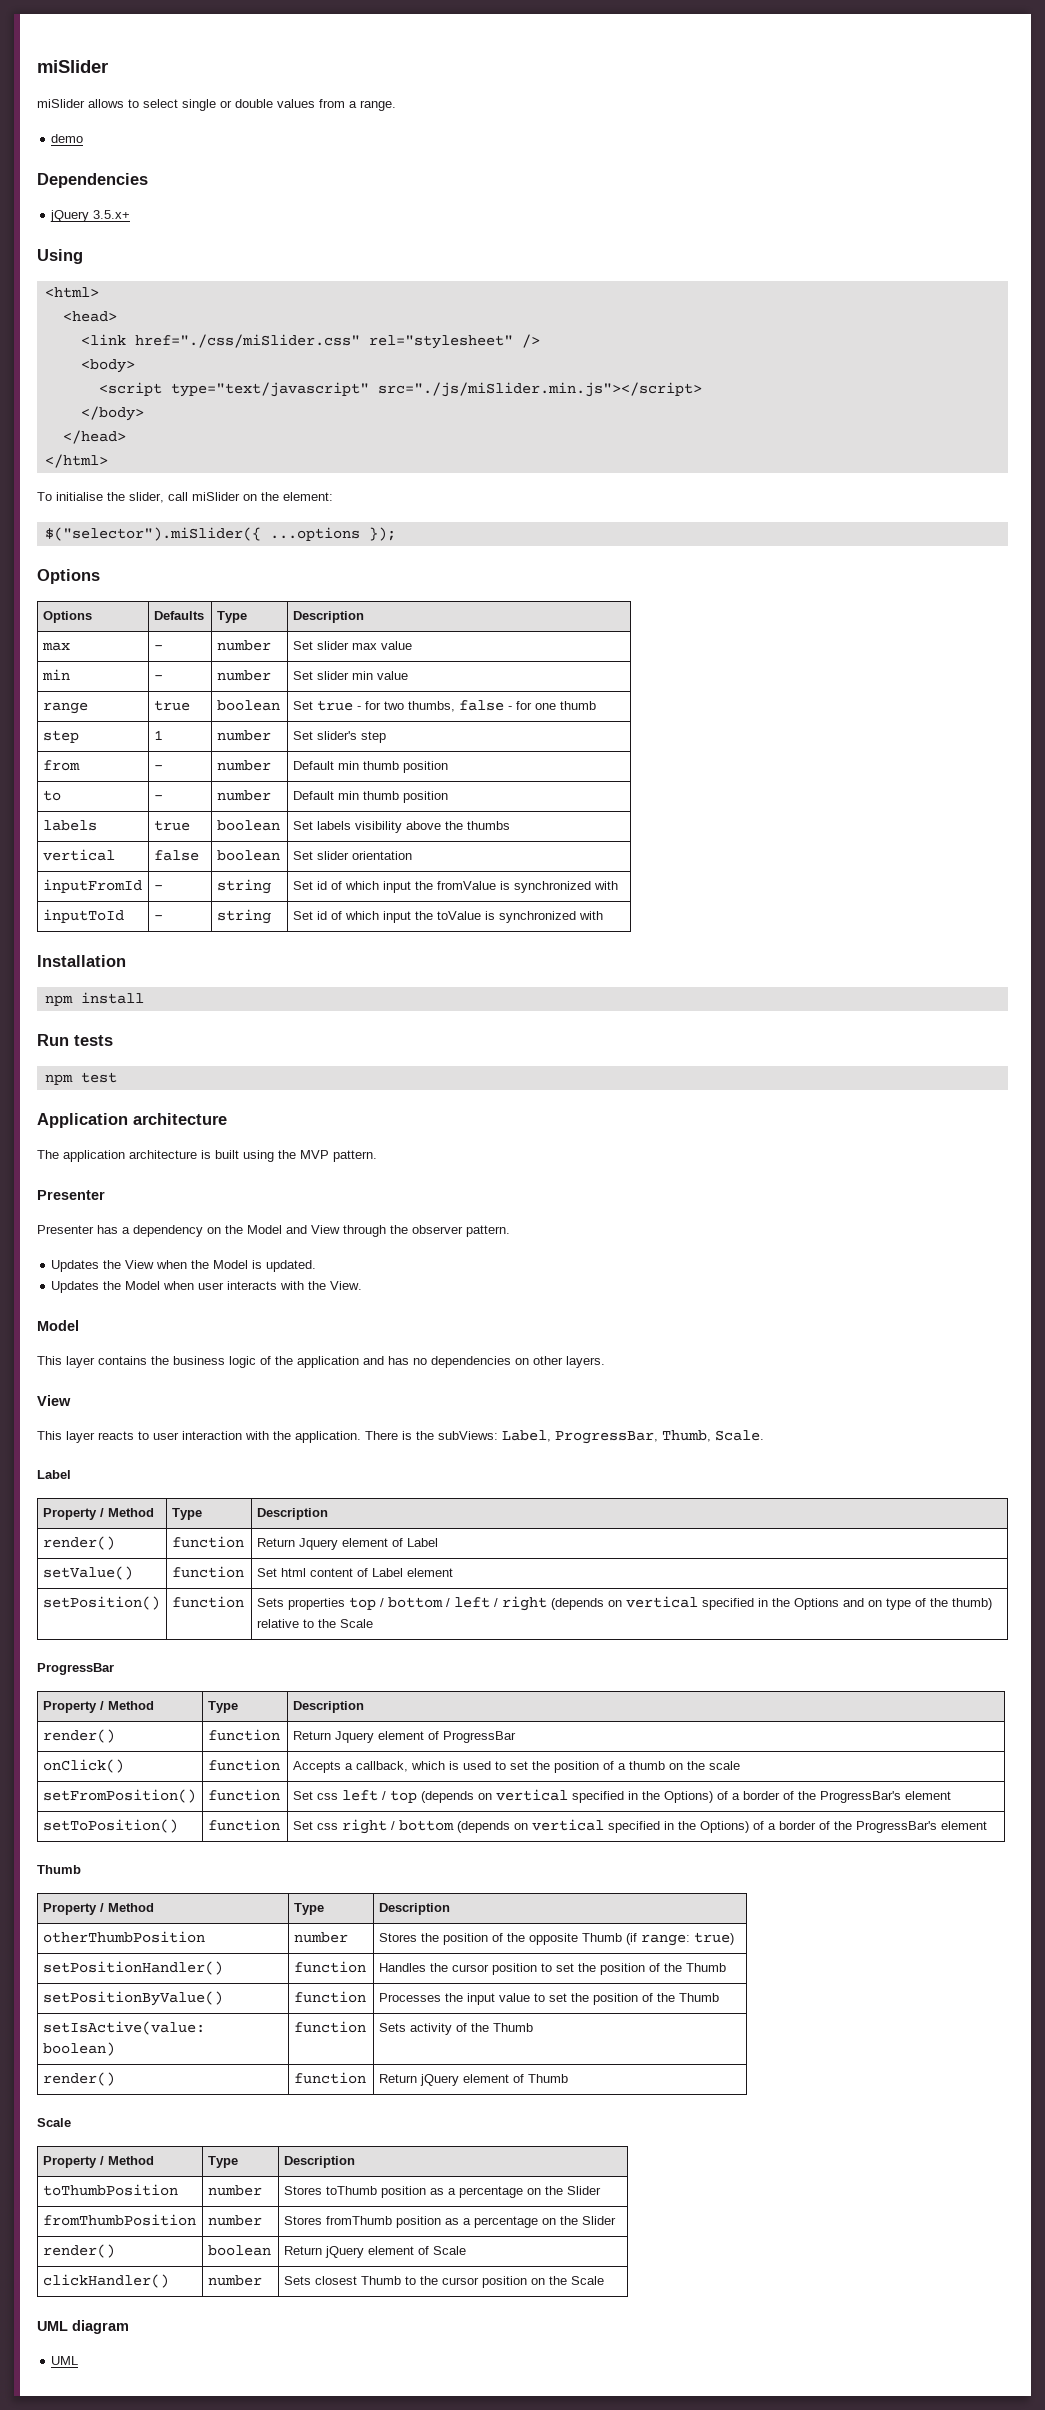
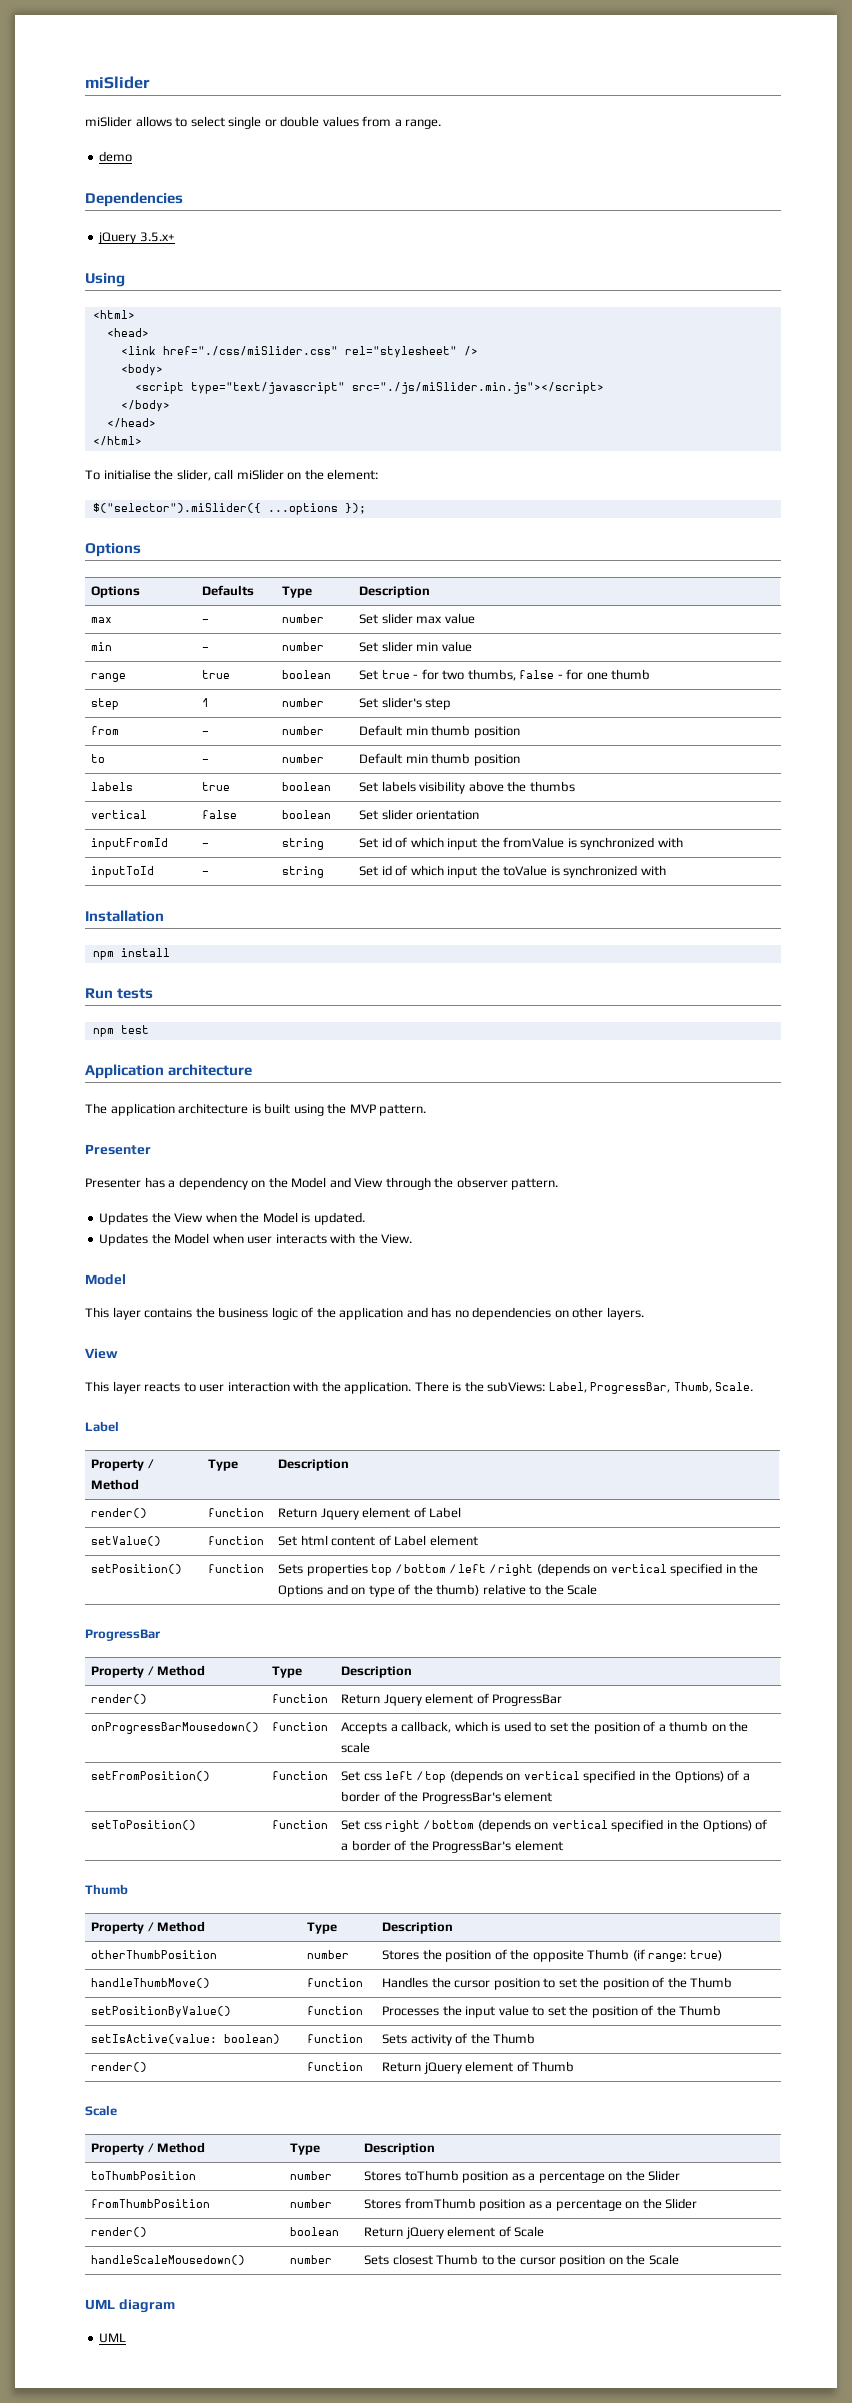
- onClick() | function | Accepts a callback, which is used to set the position of a thumb on the scale
+ onProgressBarMousedown() | function | Accepts a callback, which is used to set the position of a thumb on the scale
- setPositionHandler() | function | Handles the cursor position to set the position of the Thumb
+ handleThumbMove() | function | Handles the cursor position to set the position of the Thumb
- clickHandler() | number | Sets closest Thumb to the cursor position on the Scale
+ handleScaleMousedown() | number | Sets closest Thumb to the cursor position on the Scale

